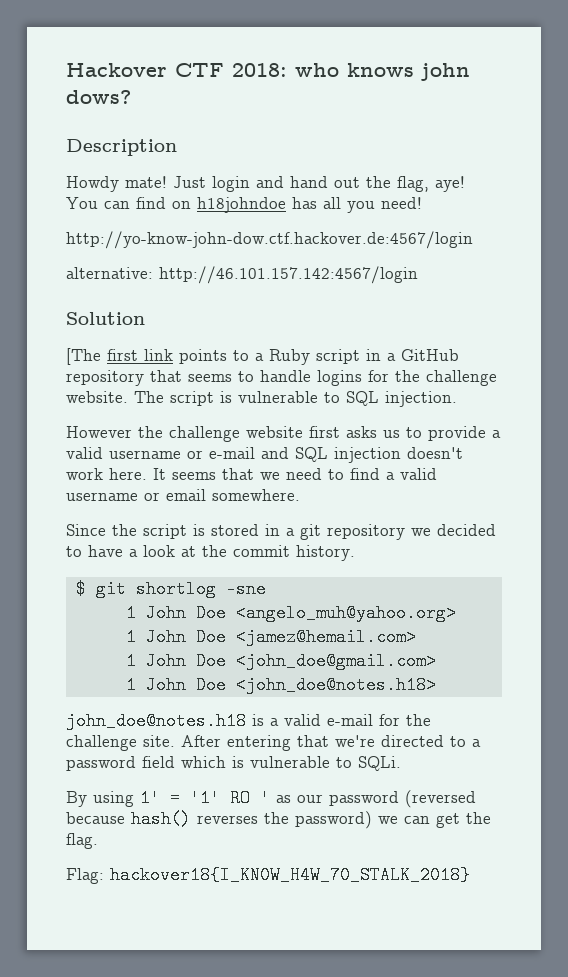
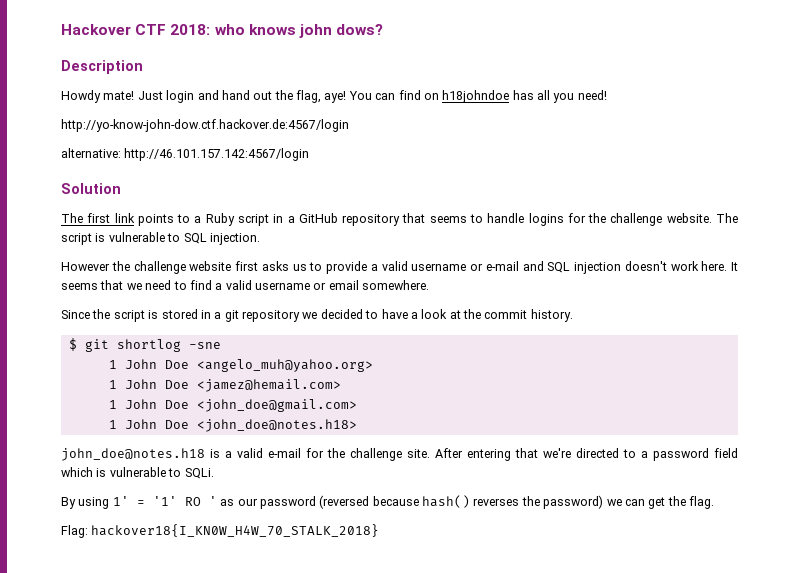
- [The first link points to a Ruby script in a GitHub repository that seems to handle logins for the challenge website.
+ The first link points to a Ruby script in a GitHub repository that seems to handle logins for the challenge website.

